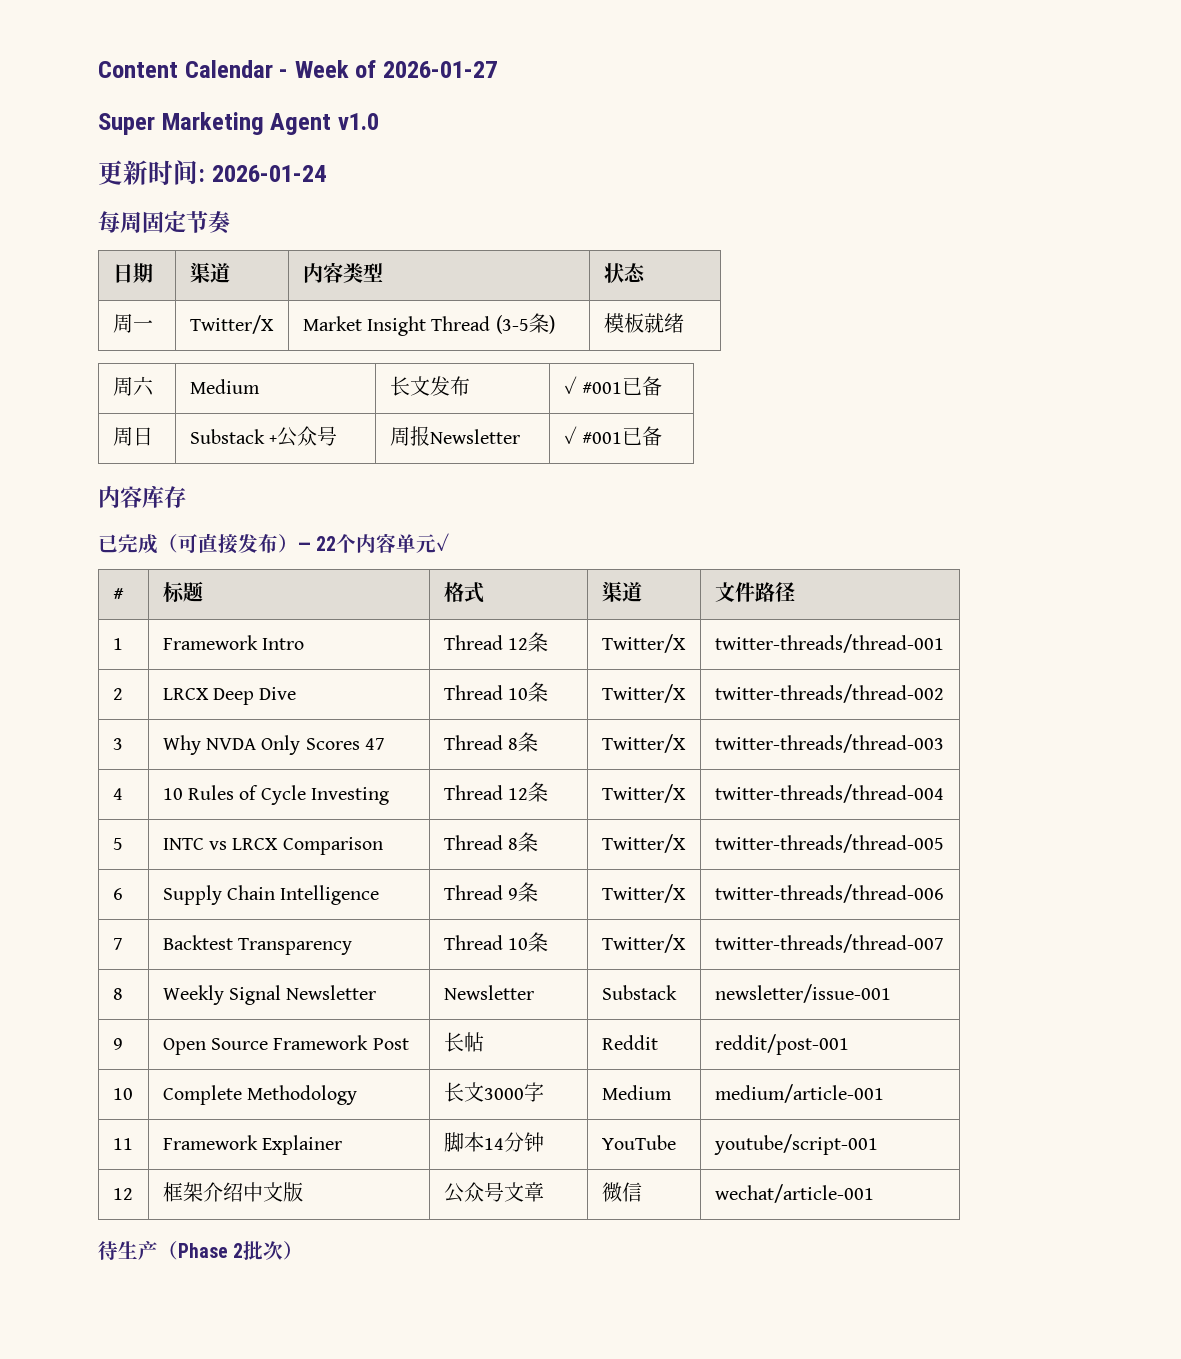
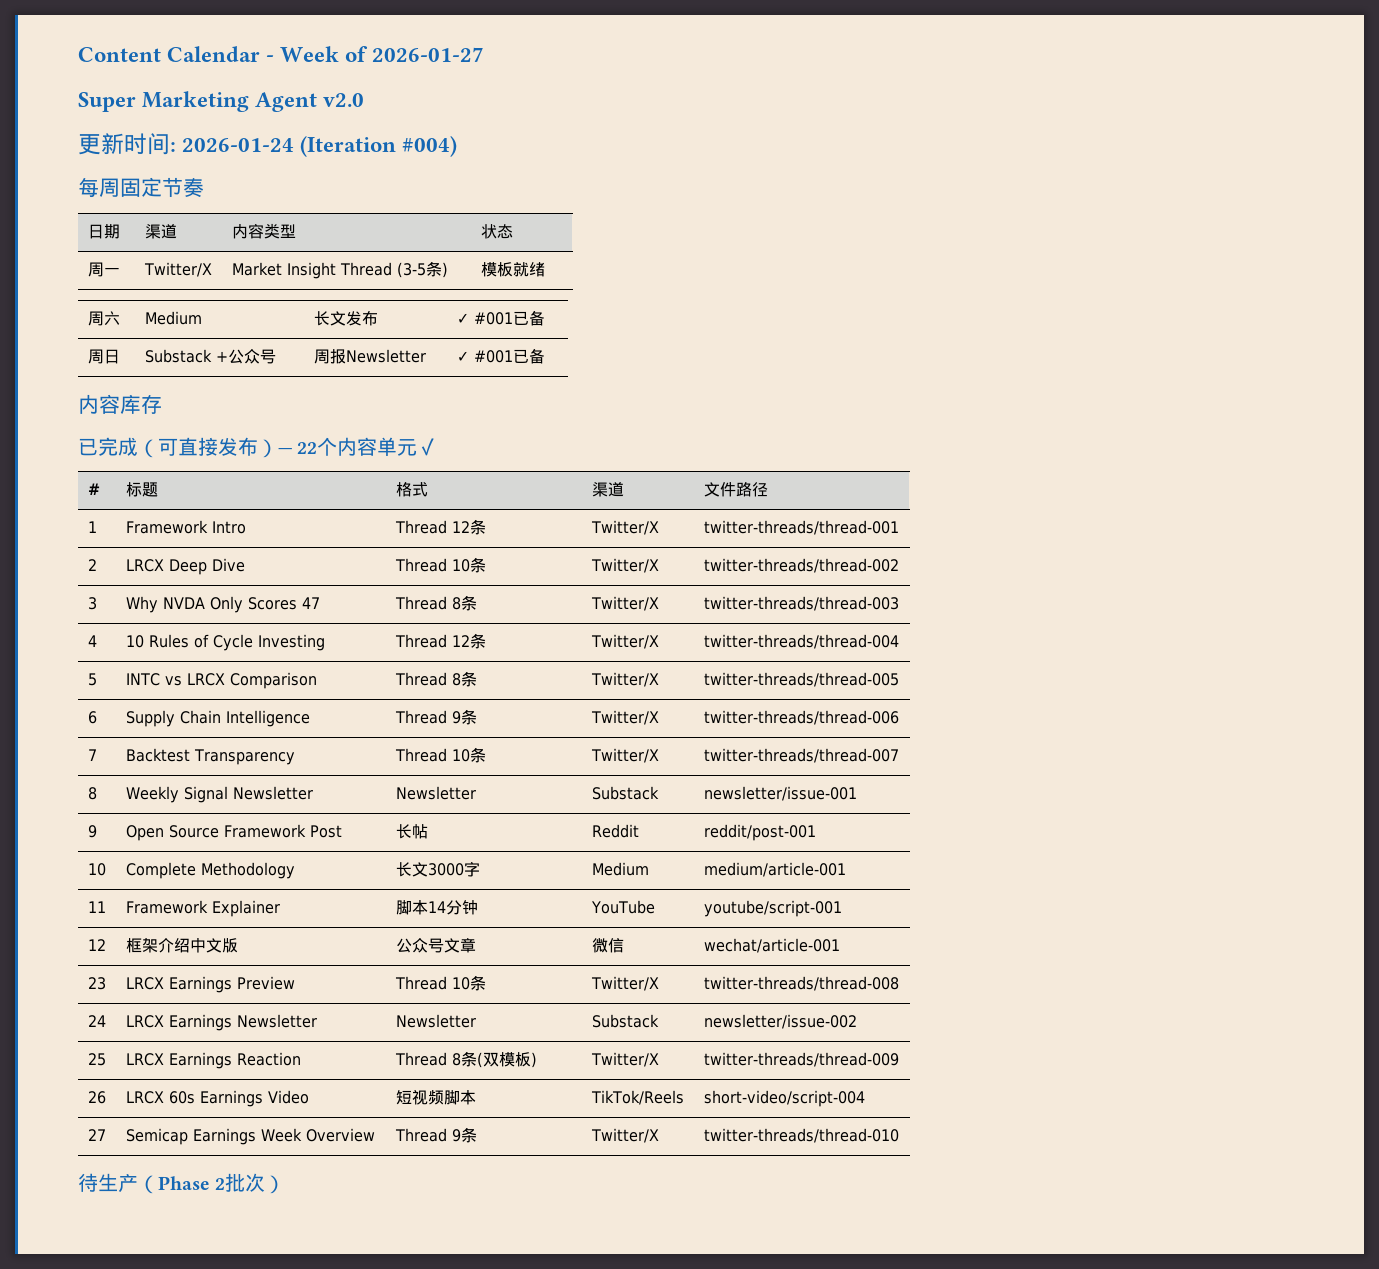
- Super Marketing Agent v1.0
+ Super Marketing Agent v2.0
- 更新时间: 2026-01-24
+ 更新时间: 2026-01-24 (Iteration #004)
+ 23 | LRCX Earnings Preview | Thread 10条 | Twitter/X | twitter-threads/thread-008
+ 24 | LRCX Earnings Newsletter | Newsletter | Substack | newsletter/issue-002
+ 25 | LRCX Earnings Reaction | Thread 8条(双模板) | Twitter/X | twitter-threads/thread-009
+ 26 | LRCX 60s Earnings Video | 短视频脚本 | TikTok/Reels | short-video/script-004
+ 27 | Semicap Earnings Week Overview | Thread 9条 | Twitter/X | twitter-threads/thread-010

